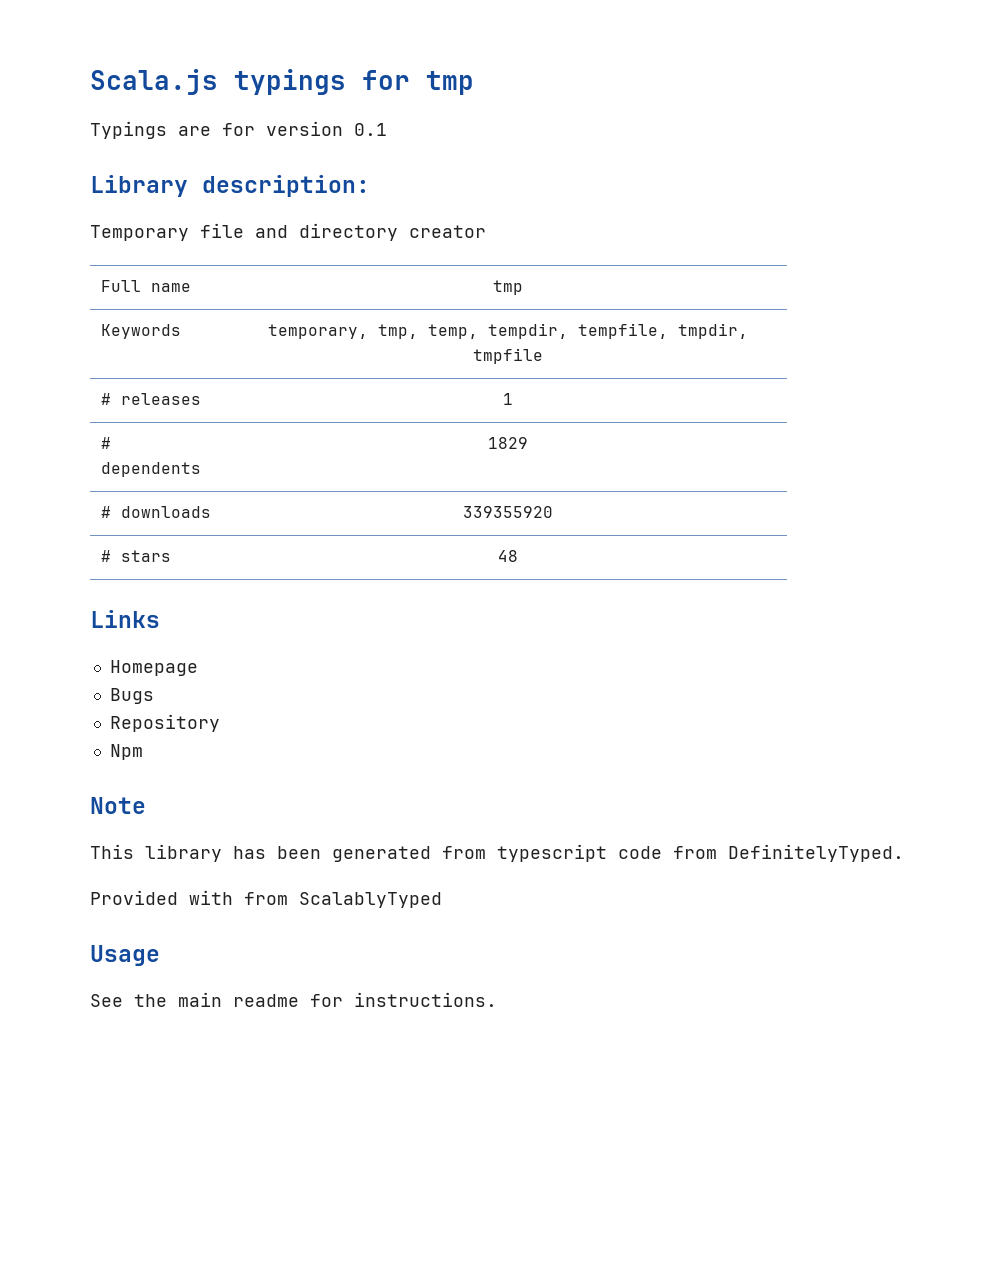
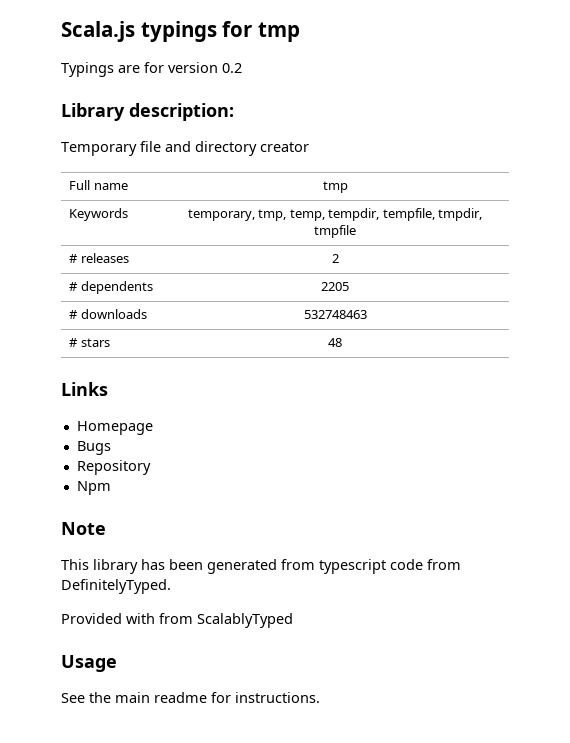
- Typings are for version 0.1
+ Typings are for version 0.2
- # releases | 1
+ # releases | 2
- # dependents | 1829
+ # dependents | 2205
- # downloads | 339355920
+ # downloads | 532748463

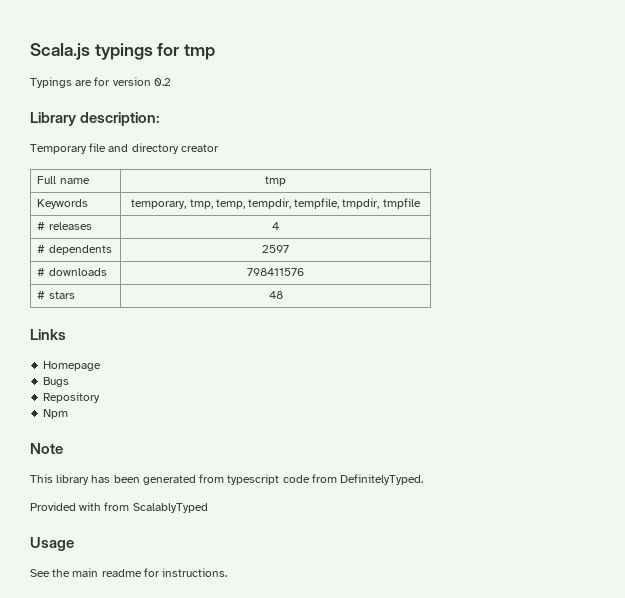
- # releases | 2
+ # releases | 4
- # dependents | 2205
+ # dependents | 2597
- # downloads | 532748463
+ # downloads | 798411576

